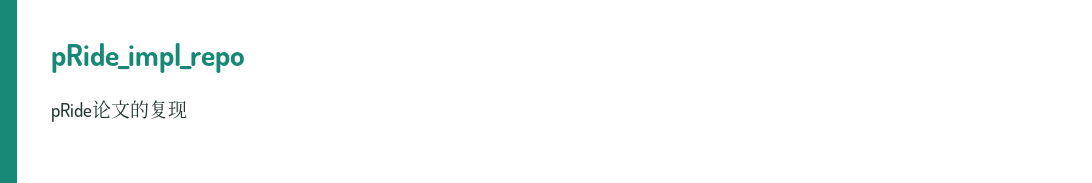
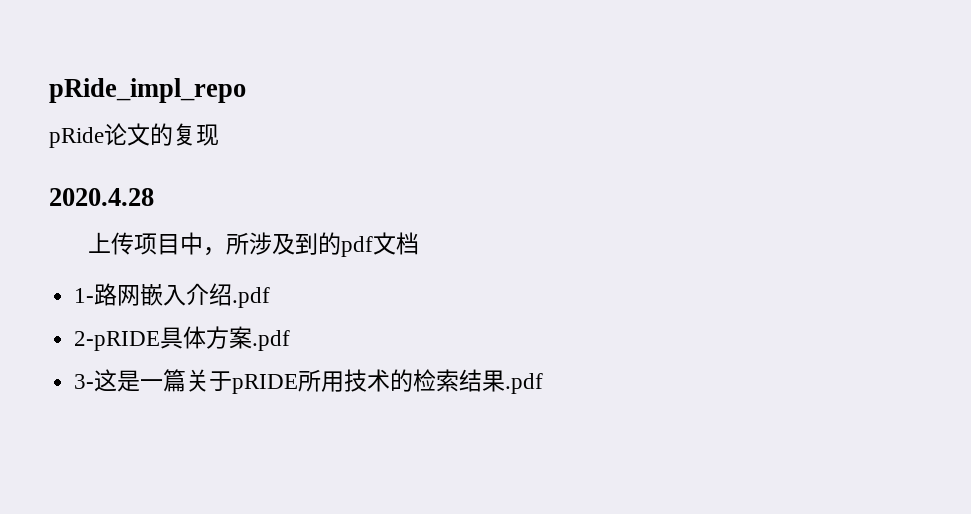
+ 2020.4.28
+ 上传项目中，所涉及到的pdf文档
+ 1-路网嵌入介绍.pdf
+ 2-pRIDE具体方案.pdf
+ 3-这是一篇关于pRIDE所用技术的检索结果.pdf

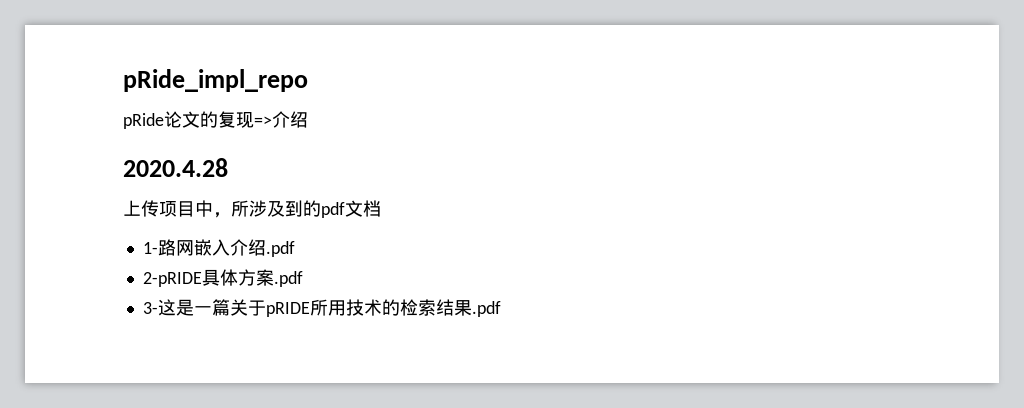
- pRide论文的复现
+ pRide论文的复现=>介绍

